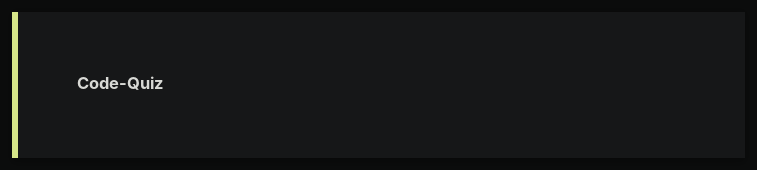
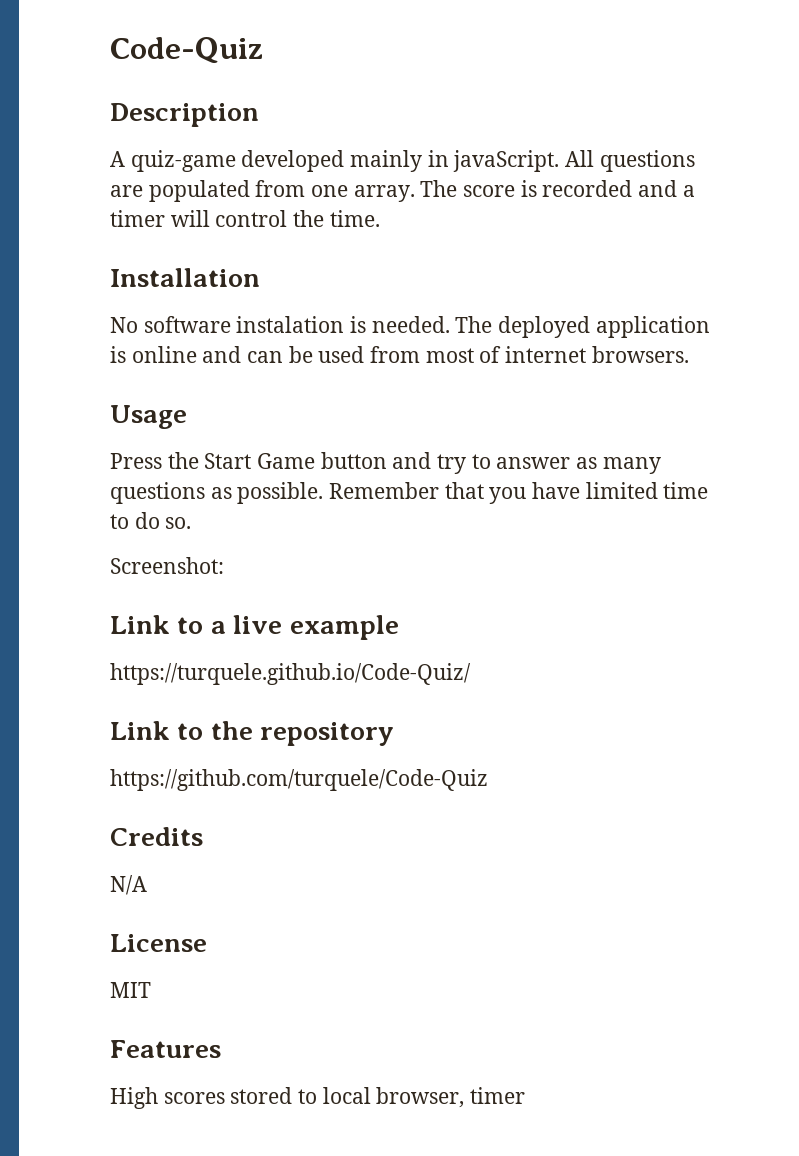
+ Description
+ A quiz-game developed mainly in javaScript. All questions are populated from one array. The score is recorded and a timer will control the time.
+ Installation
+ No software instalation is needed. The deployed application is online and can be used from most of internet browsers.
+ Usage
+ Press the Start Game button and try to answer as many questions as possible. Remember that you have limited time to do so.
+ Screenshot:
+ Link to a live example
+ https://turquele.github.io/Code-Quiz/
+ Link to the repository
+ https://github.com/turquele/Code-Quiz
+ Credits
+ N/A
+ License
+ MIT
+ Features
+ High scores stored to local browser, timer

